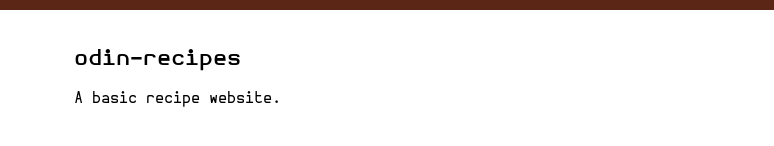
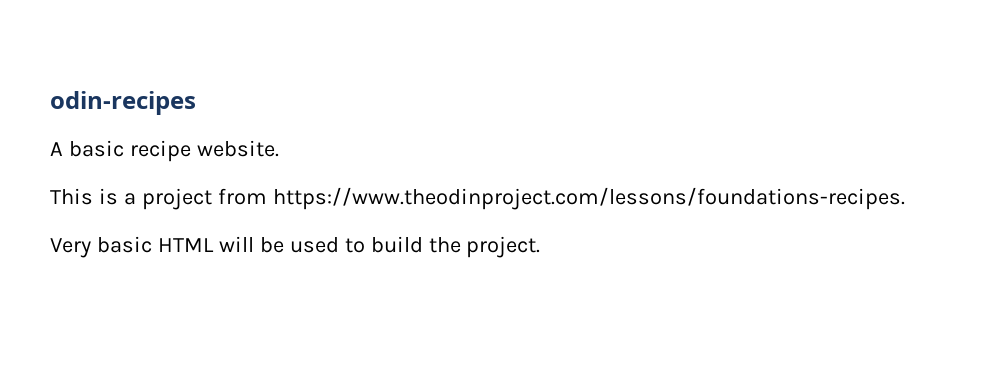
+ This is a project from https://www.theodinproject.com/lessons/foundations-recipes.
+ Very basic HTML will be used to build the project.

